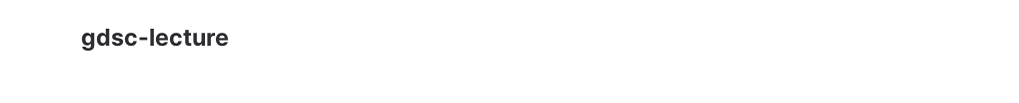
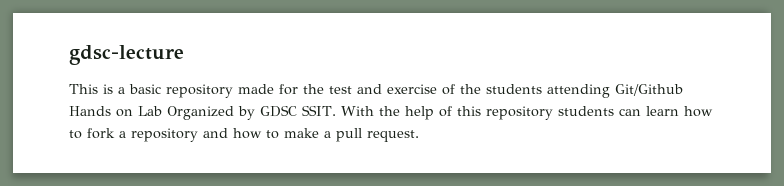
+ This is a basic repository made for the test and exercise of the students attending Git/Github Hands on Lab Organized by GDSC SSIT. With the help of this repository students can learn how to fork a repository and how to make a pull request.

